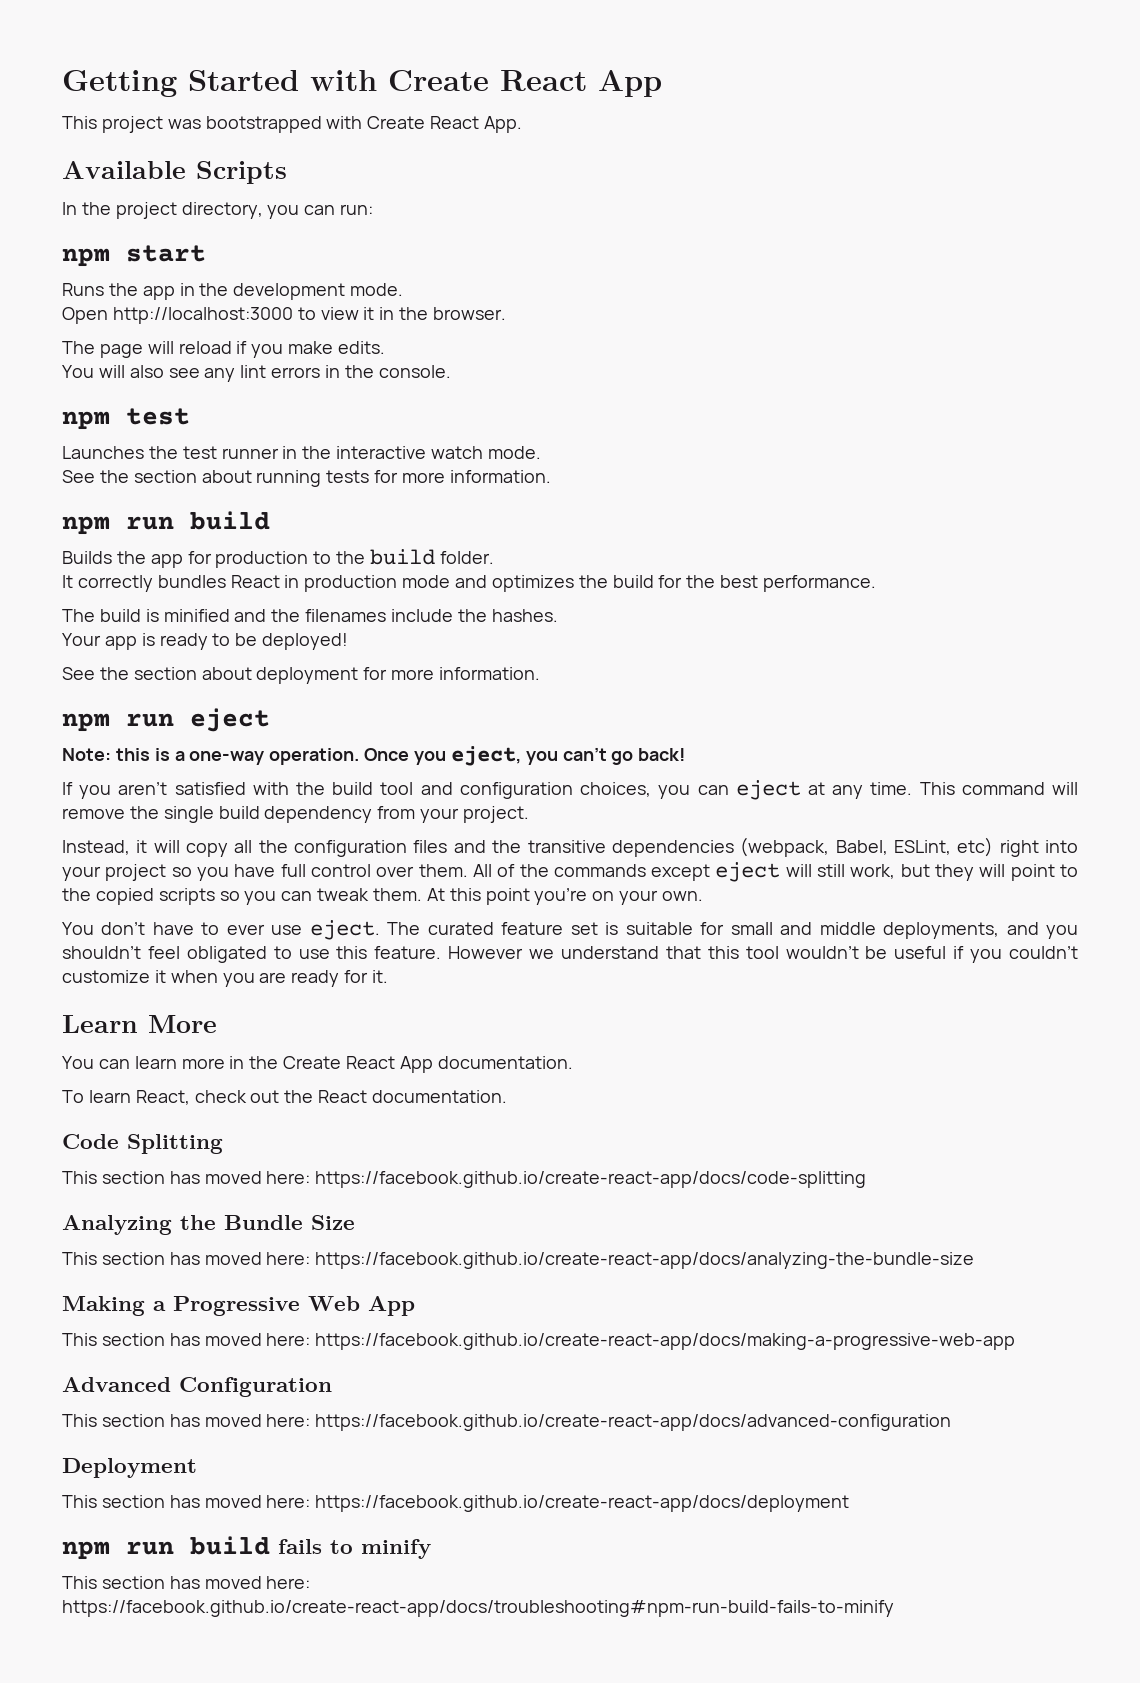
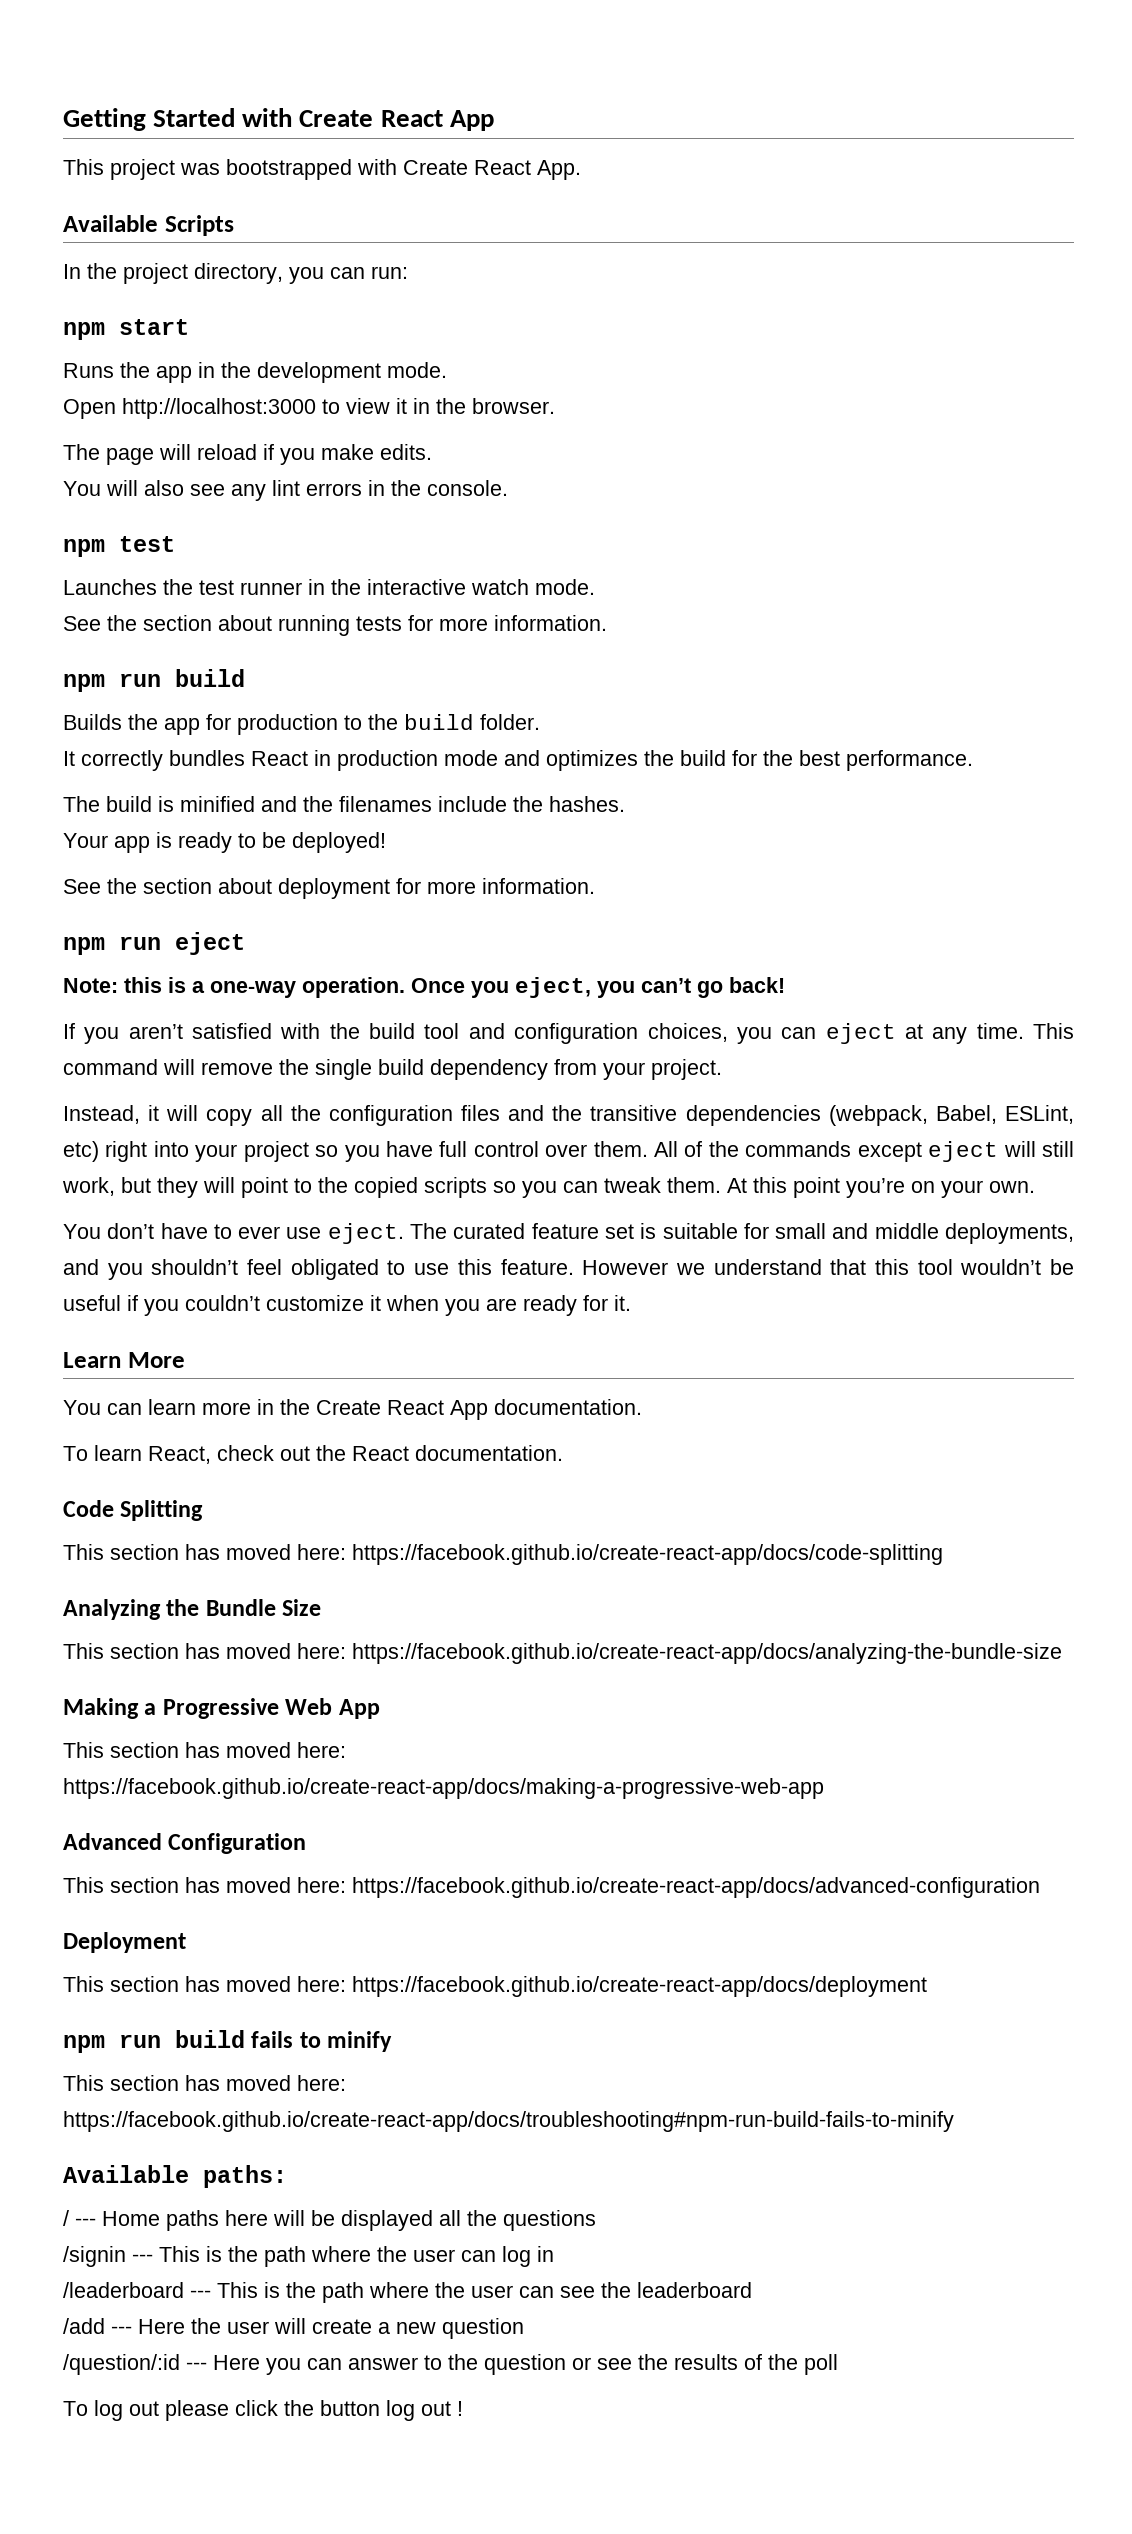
+ Available paths:
+ / --- Home paths here will be displayed all the questions
+ /signin --- This is the path where the user can log in
+ /leaderboard --- This is the path where the user can see the leaderboard
+ /add --- Here the user will create a new question
+ /question/:id --- Here you can answer to the question or see the results of the poll
+ To log out please click the button log out !

